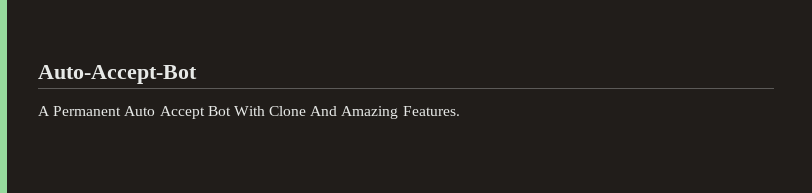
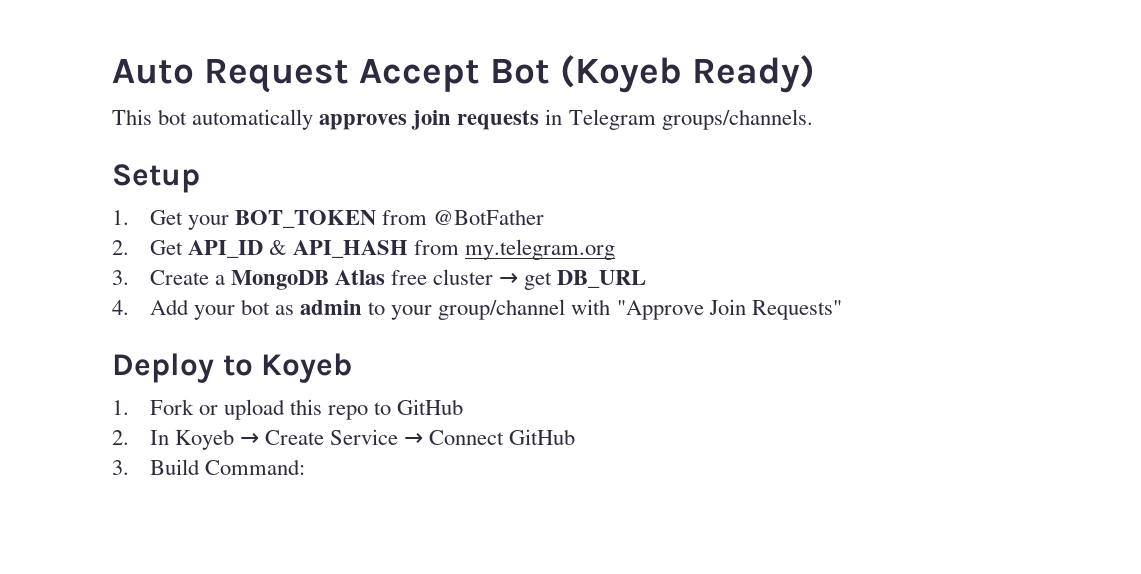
- Auto-Accept-Bot
- A Permanent Auto Accept Bot With Clone And Amazing Features.
+ Auto Request Accept Bot (Koyeb Ready)
+ This bot automatically approves join requests in Telegram groups/channels.
+ Setup
+ 1. Get your BOT_TOKEN from @BotFather
+ 2. Get API_ID & API_HASH from my.telegram.org
+ 3. Create a MongoDB Atlas free cluster → get DB_URL
+ 4. Add your bot as admin to your group/channel with "Approve Join Requests"
+ Deploy to Koyeb
+ 1. Fork or upload this repo to GitHub
+ 2. In Koyeb → Create Service → Connect GitHub
+ 3. Build Command:

